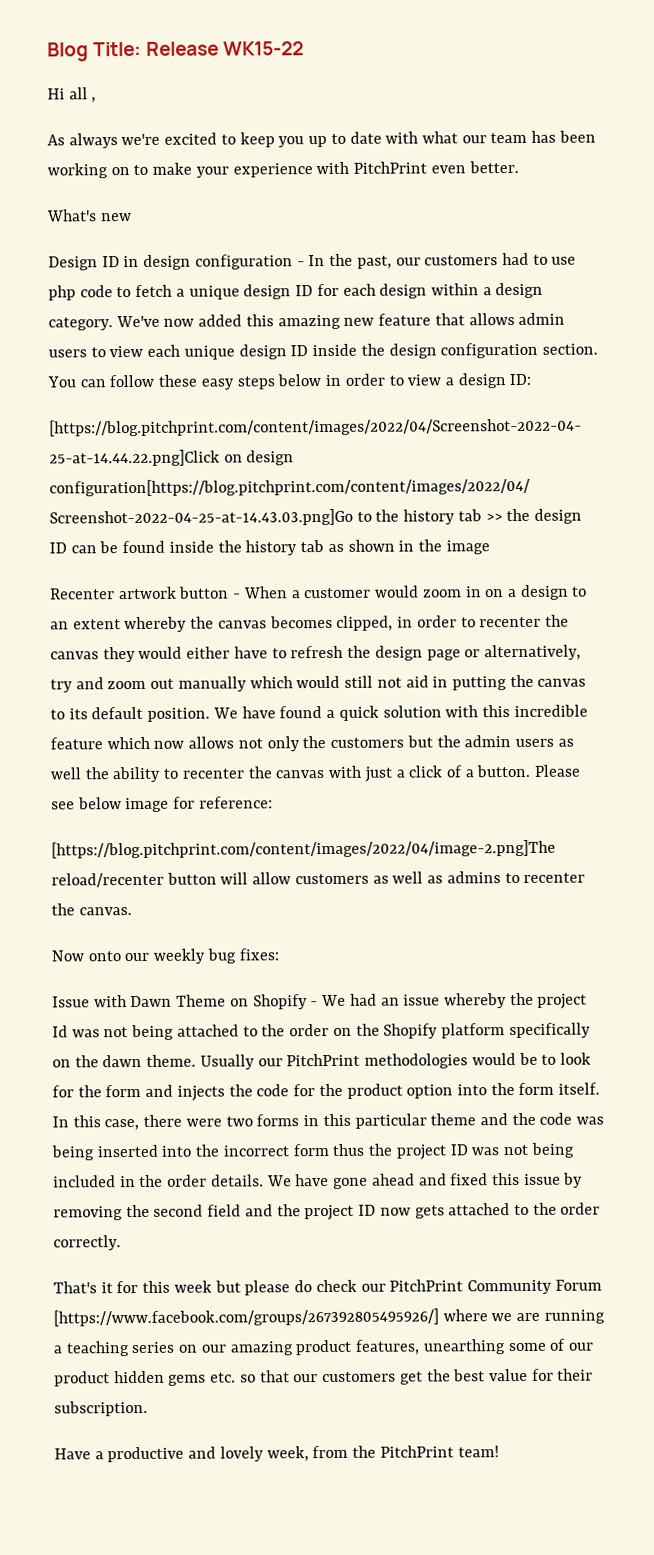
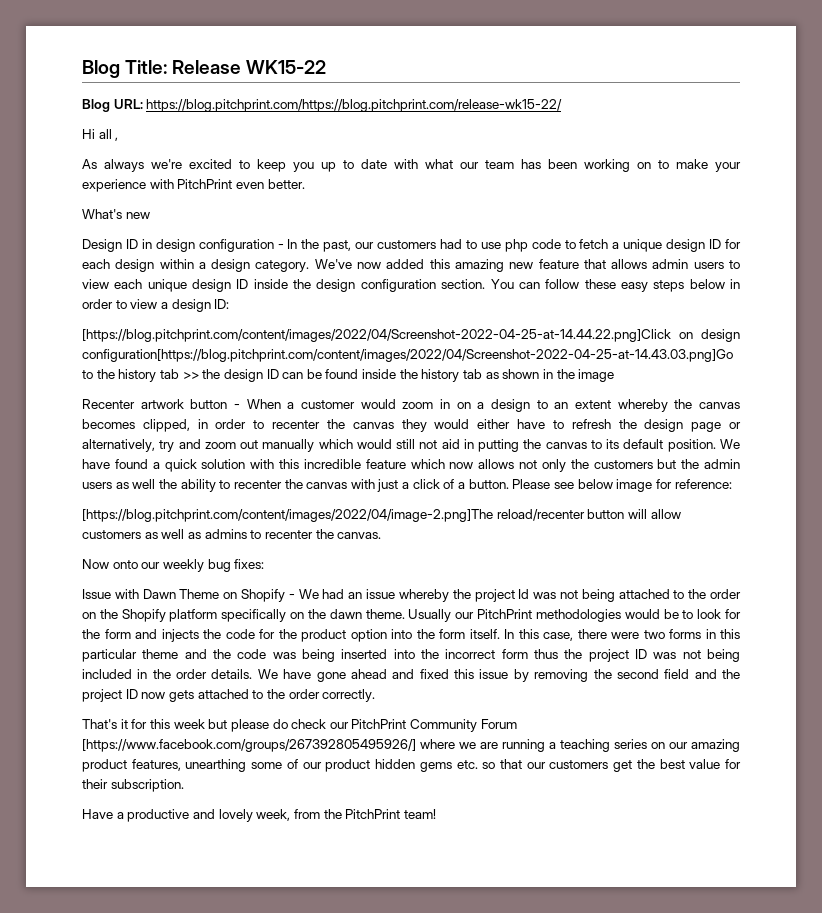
+ Blog URL: https://blog.pitchprint.com/https://blog.pitchprint.com/release-wk15-22/

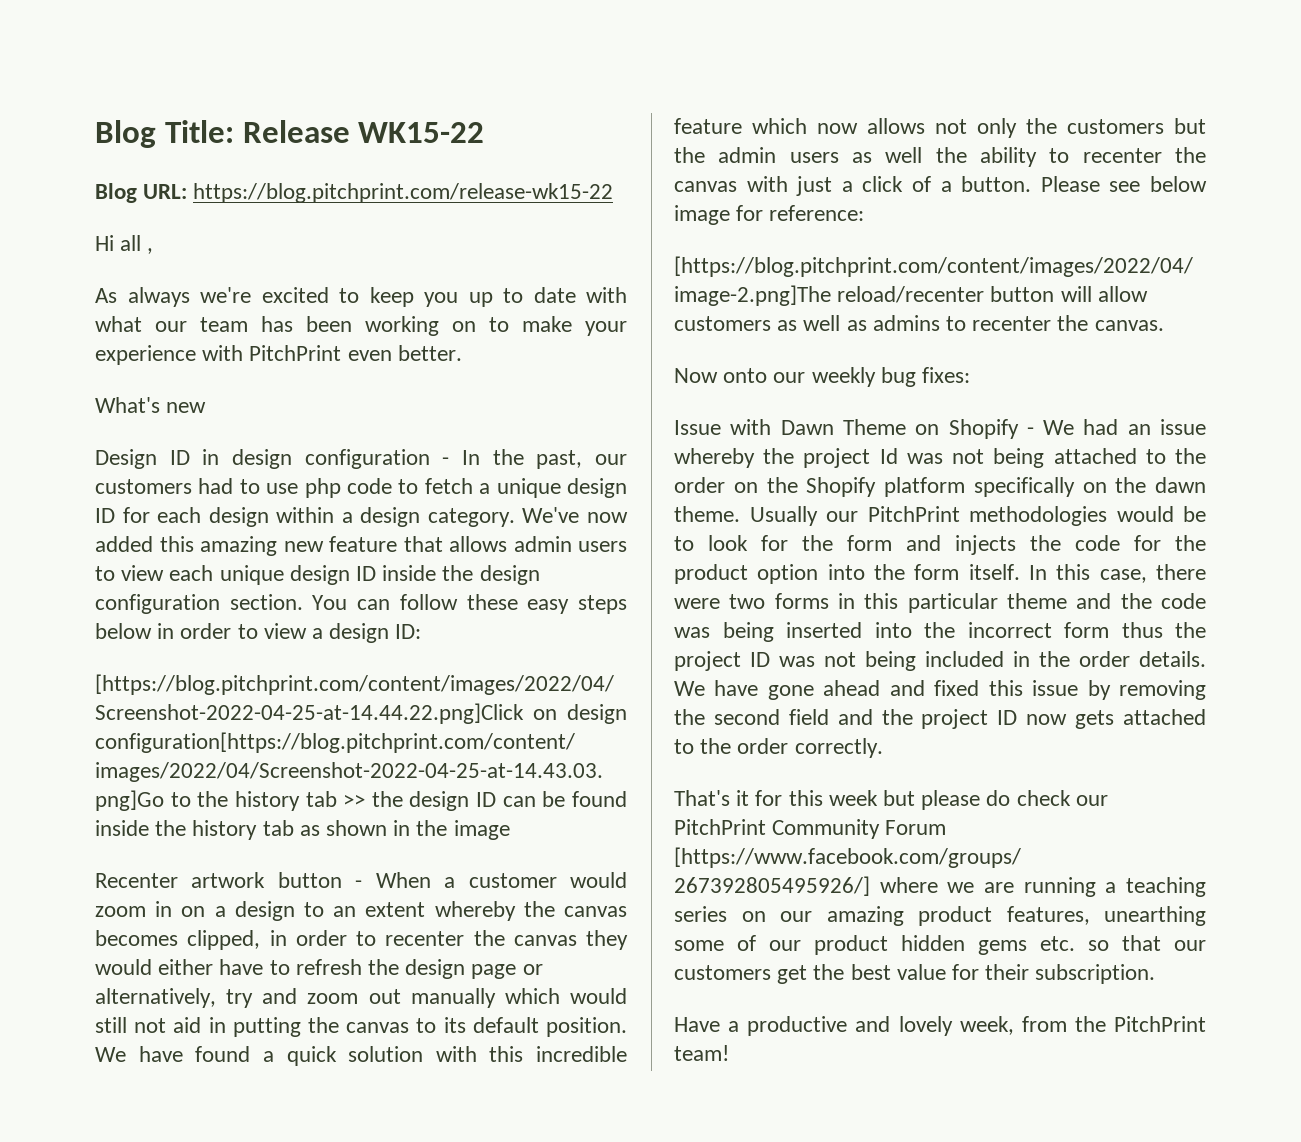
- Blog URL: https://blog.pitchprint.com/https://blog.pitchprint.com/release-wk15-22/
+ Blog URL: https://blog.pitchprint.com/release-wk15-22

